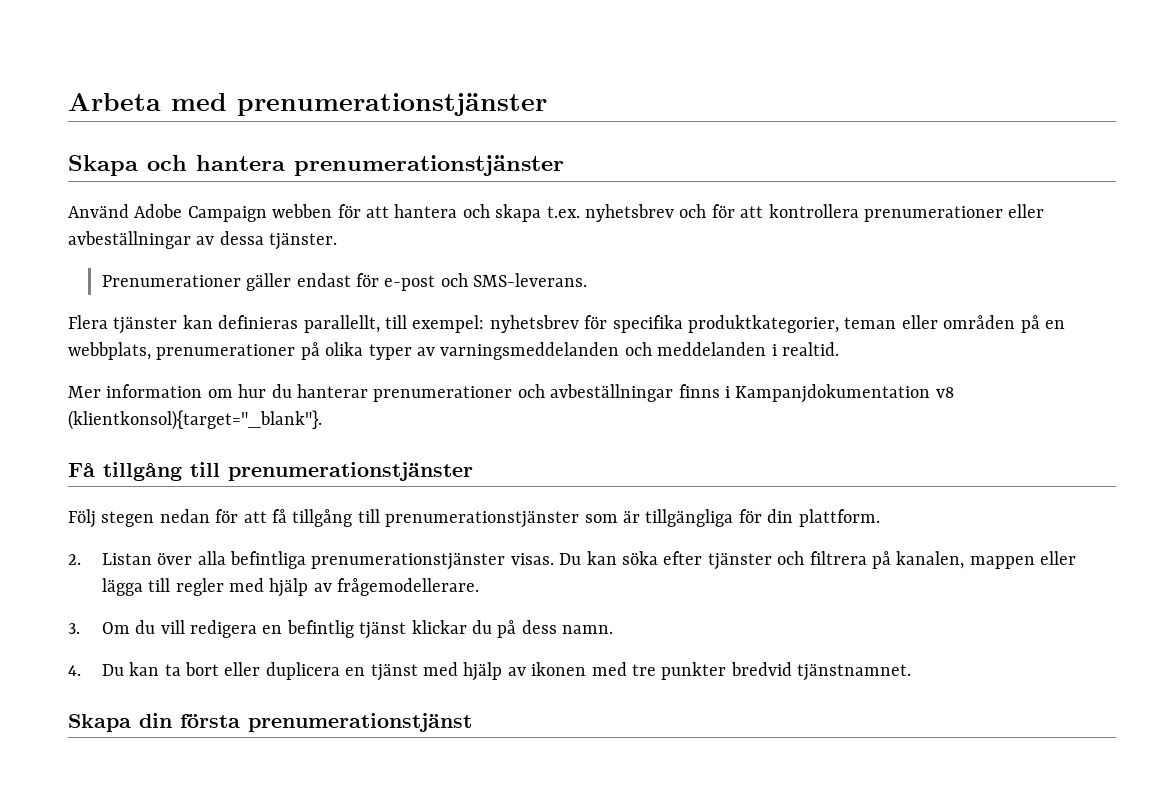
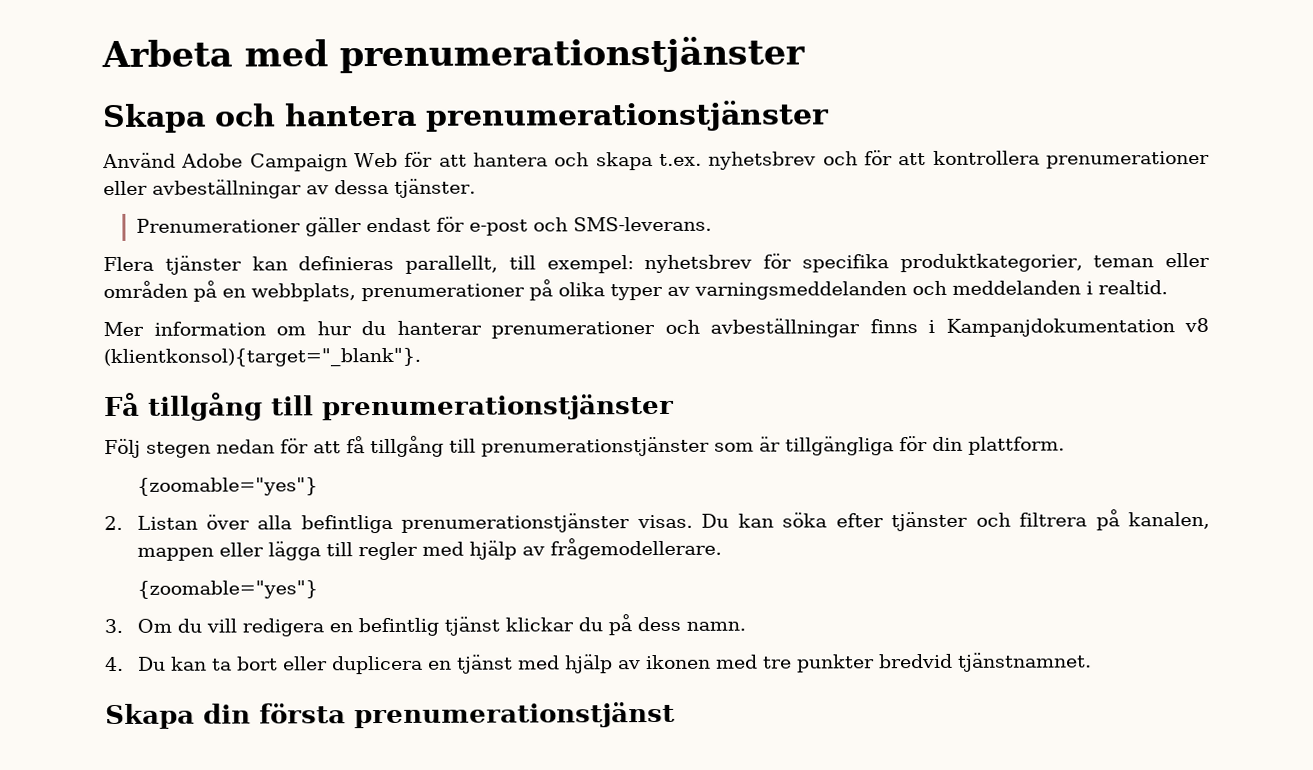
- Använd Adobe Campaign webben för att hantera och skapa t.ex. nyhetsbrev och för att kontrollera prenumerationer eller avbeställningar av dessa tjänster.
+ Använd Adobe Campaign Web för att hantera och skapa t.ex. nyhetsbrev och för att kontrollera prenumerationer eller avbeställningar av dessa tjänster.
  Följ stegen nedan för att få tillgång till prenumerationstjänster som är tillgängliga för din plattform.
+ {zoomable="yes"}
  Du kan söka efter tjänster och filtrera på kanalen, mappen eller lägga till regler med hjälp av frågemodellerare.
+ {zoomable="yes"}

